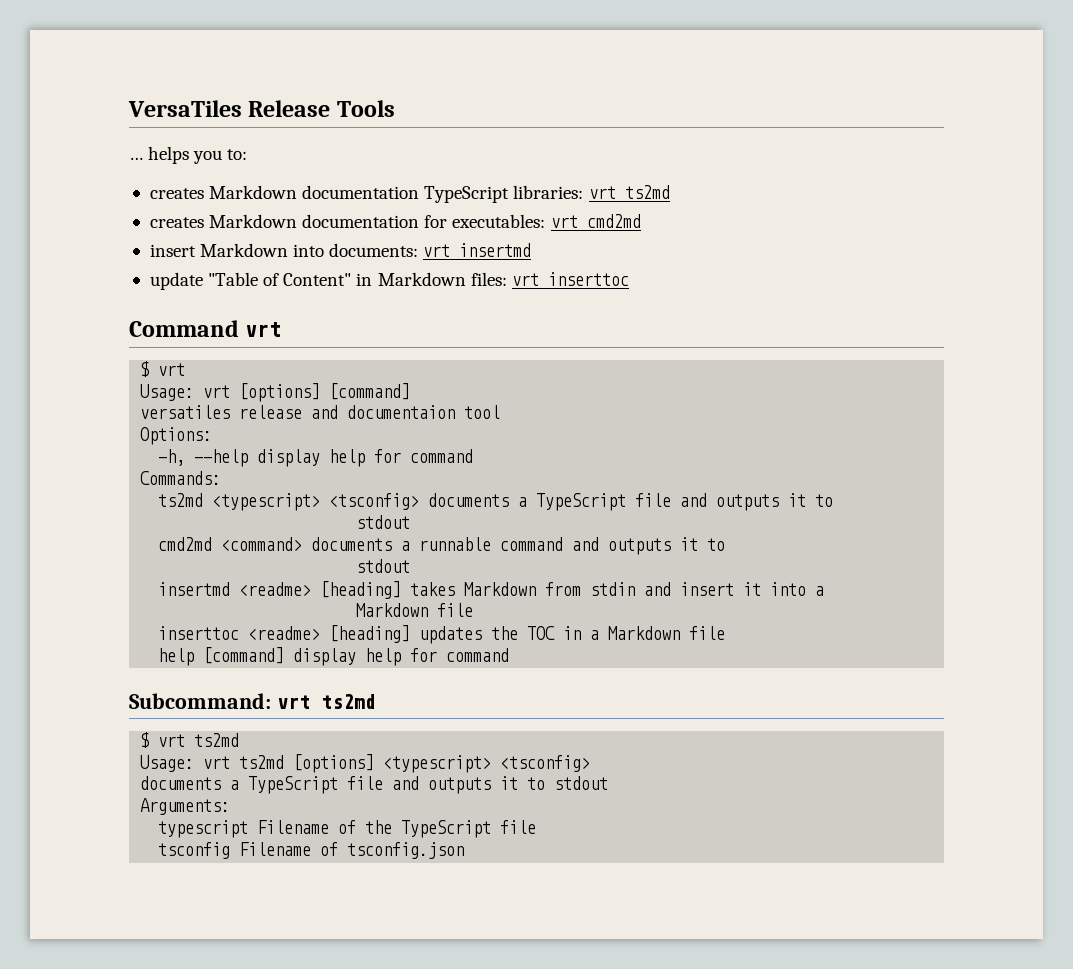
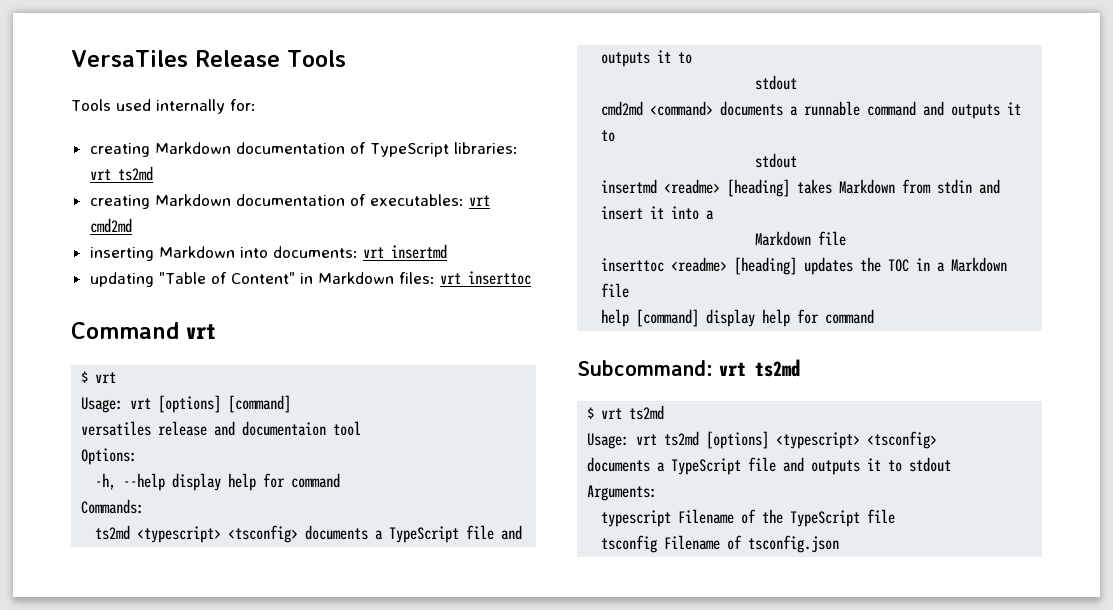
- … helps you to:
- creates Markdown documentation TypeScript libraries: vrt ts2md
+ Tools used internally for:
+ creating Markdown documentation of TypeScript libraries: vrt ts2md
- creates Markdown documentation for executables: vrt cmd2md
+ creating Markdown documentation of executables: vrt cmd2md
- insert Markdown into documents: vrt insertmd
+ inserting Markdown into documents: vrt insertmd
- update "Table of Content" in Markdown files: vrt inserttoc
+ updating "Table of Content" in Markdown files: vrt inserttoc

